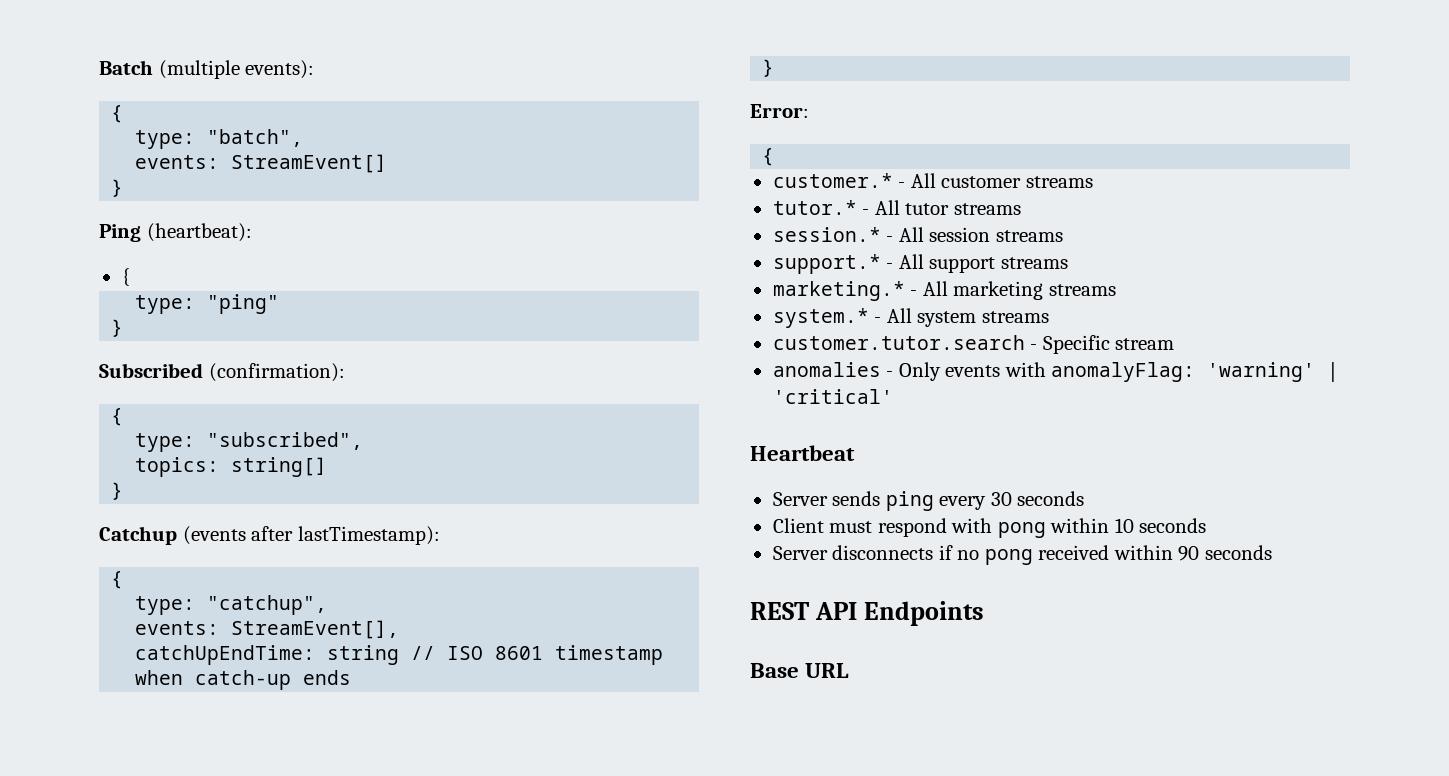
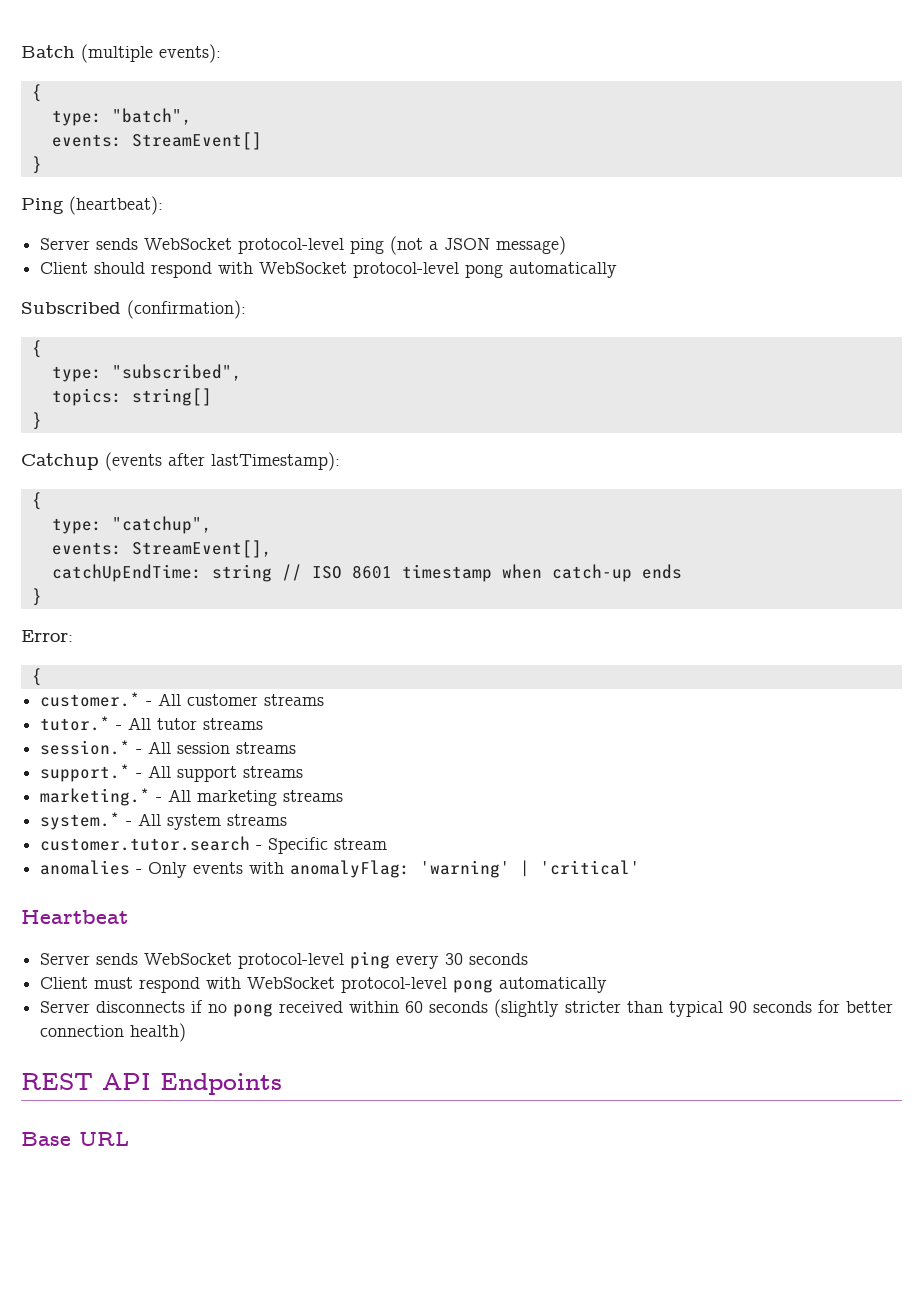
  Ping (heartbeat):
- {
- type: "ping"
- }
+ Server sends WebSocket protocol-level ping (not a JSON message)
+ Client should respond with WebSocket protocol-level pong automatically
- Server sends ping every 30 seconds
+ Server sends WebSocket protocol-level ping every 30 seconds
- Client must respond with pong within 10 seconds
+ Client must respond with WebSocket protocol-level pong automatically
- Server disconnects if no pong received within 90 seconds
+ Server disconnects if no pong received within 60 seconds (slightly stricter than typical 90 seconds for better connection health)

